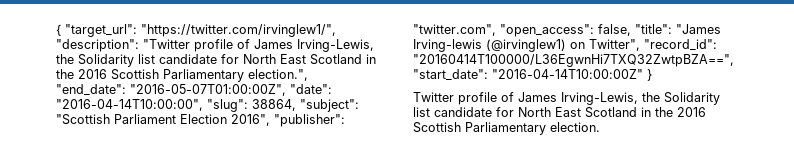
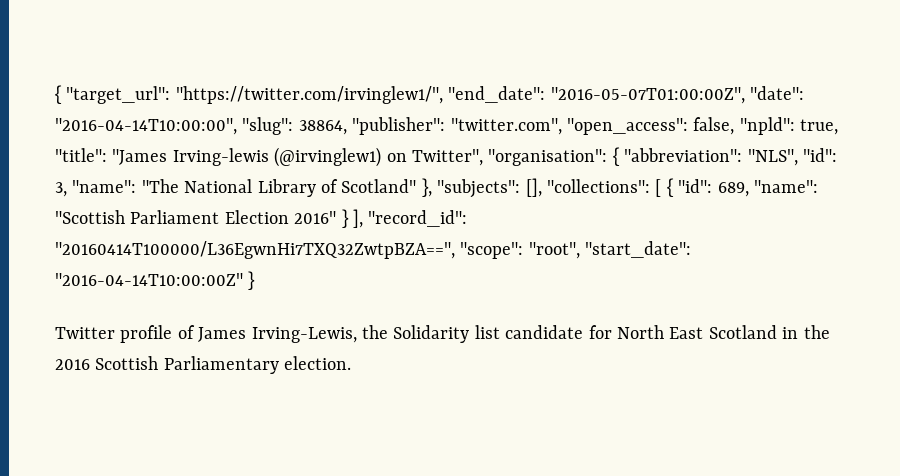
- { "target_url": "https://twitter.com/irvinglew1/", "description": "Twitter profile of James Irving-Lewis, the Solidarity list candidate for North East Scotland in the 2016 Scottish Parliamentary election.", "end_date": "2016-05-07T01:00:00Z", "date": "2016-04-14T10:00:00", "slug": 38864, "subject": "Scottish Parliament Election 2016", "publisher": "twitter.com", "open_access": false, "title": "James Irving-lewis (@irvinglew1) on Twitter", "record_id": "20160414T100000/L36EgwnHi7TXQ32ZwtpBZA==", "start_date": "2016-04-14T10:00:00Z" }
+ { "target_url": "https://twitter.com/irvinglew1/", "end_date": "2016-05-07T01:00:00Z", "date": "2016-04-14T10:00:00", "slug": 38864, "publisher": "twitter.com", "open_access": false, "npld": true, "title": "James Irving-lewis (@irvinglew1) on Twitter", "organisation": { "abbreviation": "NLS", "id": 3, "name": "The National Library of Scotland" }, "subjects": [], "collections": [ { "id": 689, "name": "Scottish Parliament Election 2016" } ], "record_id": "20160414T100000/L36EgwnHi7TXQ32ZwtpBZA==", "scope": "root", "start_date": "2016-04-14T10:00:00Z" }

